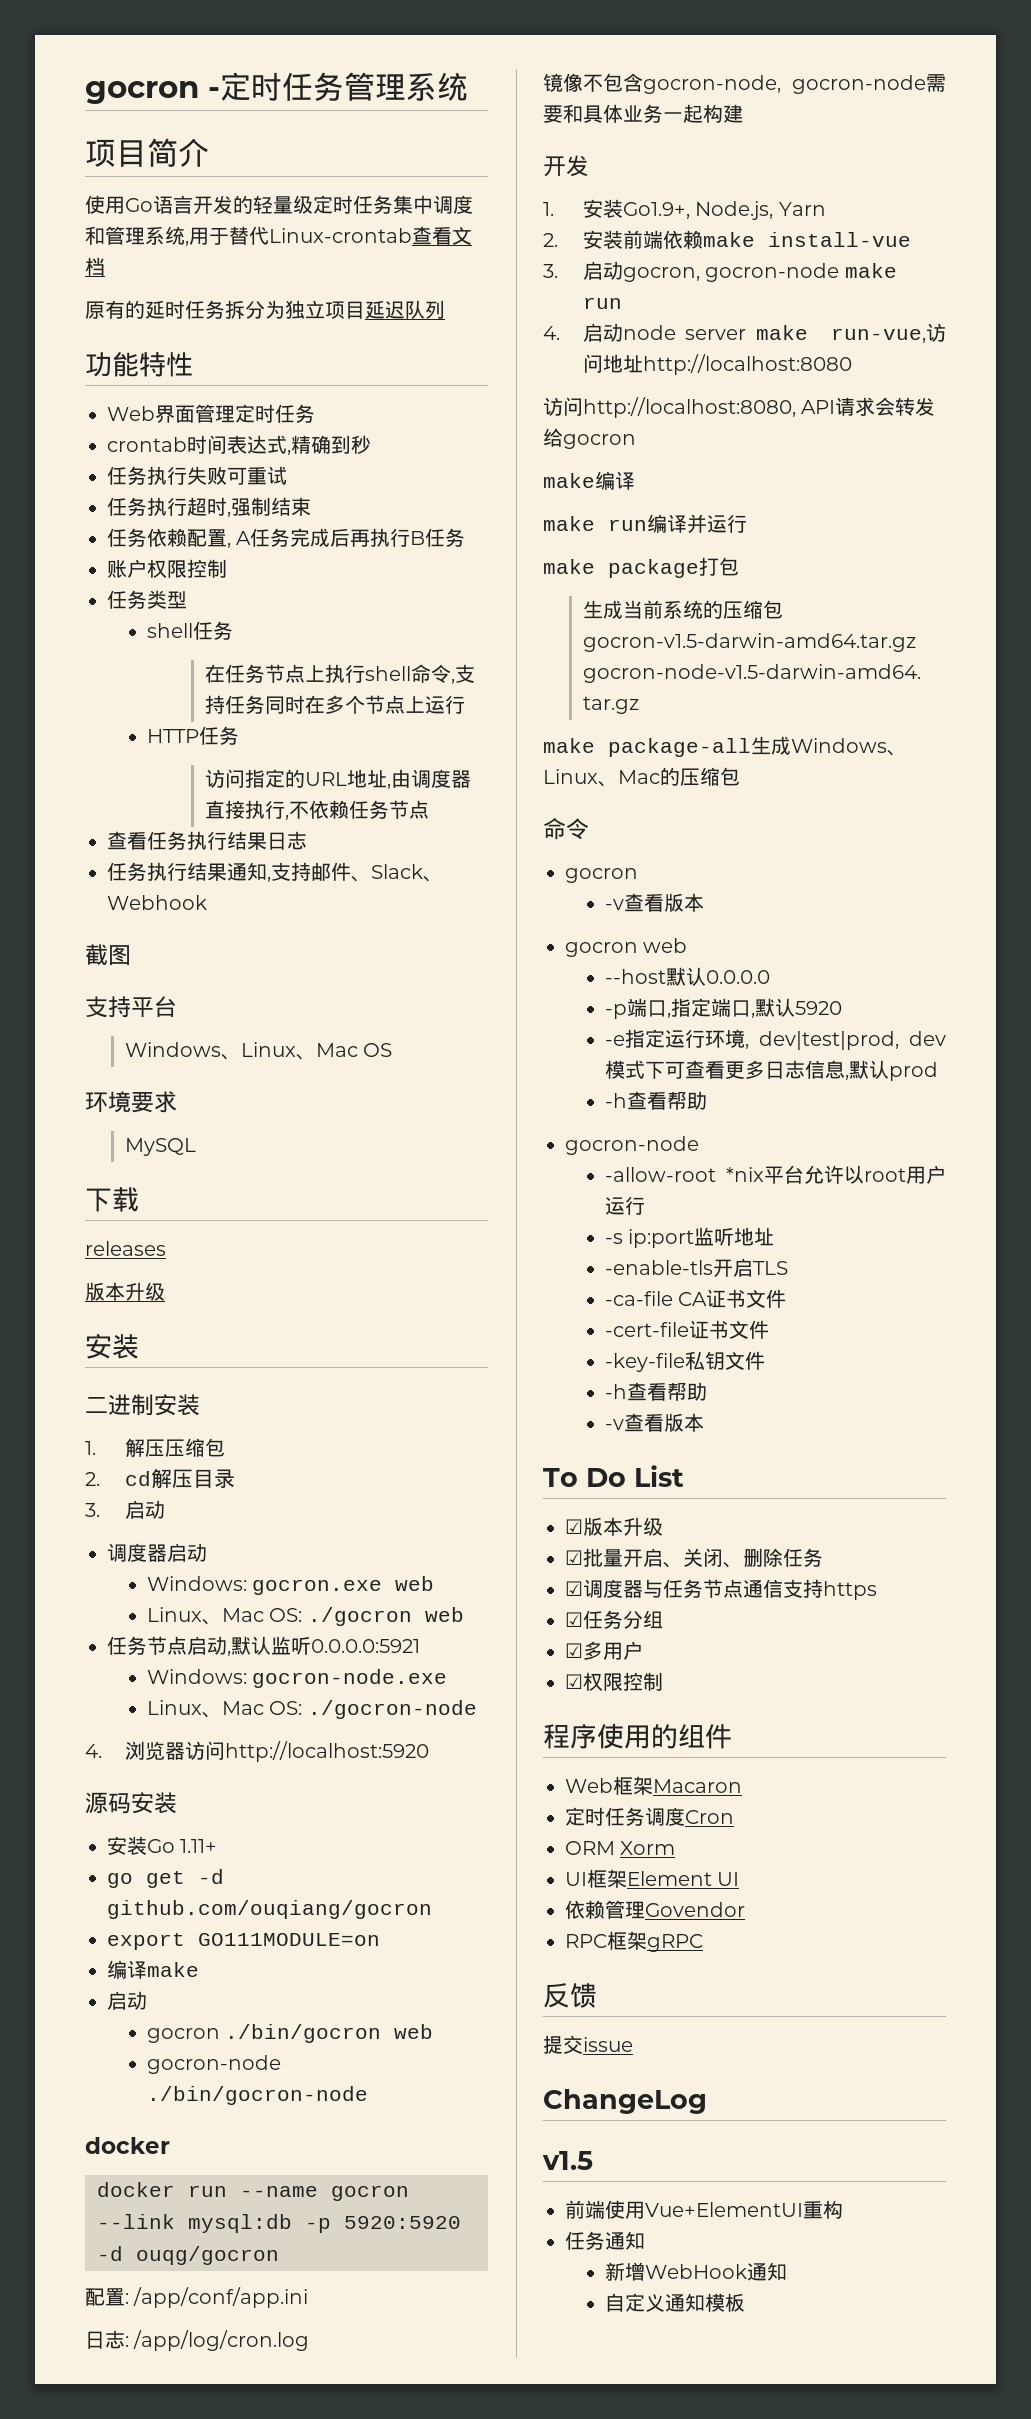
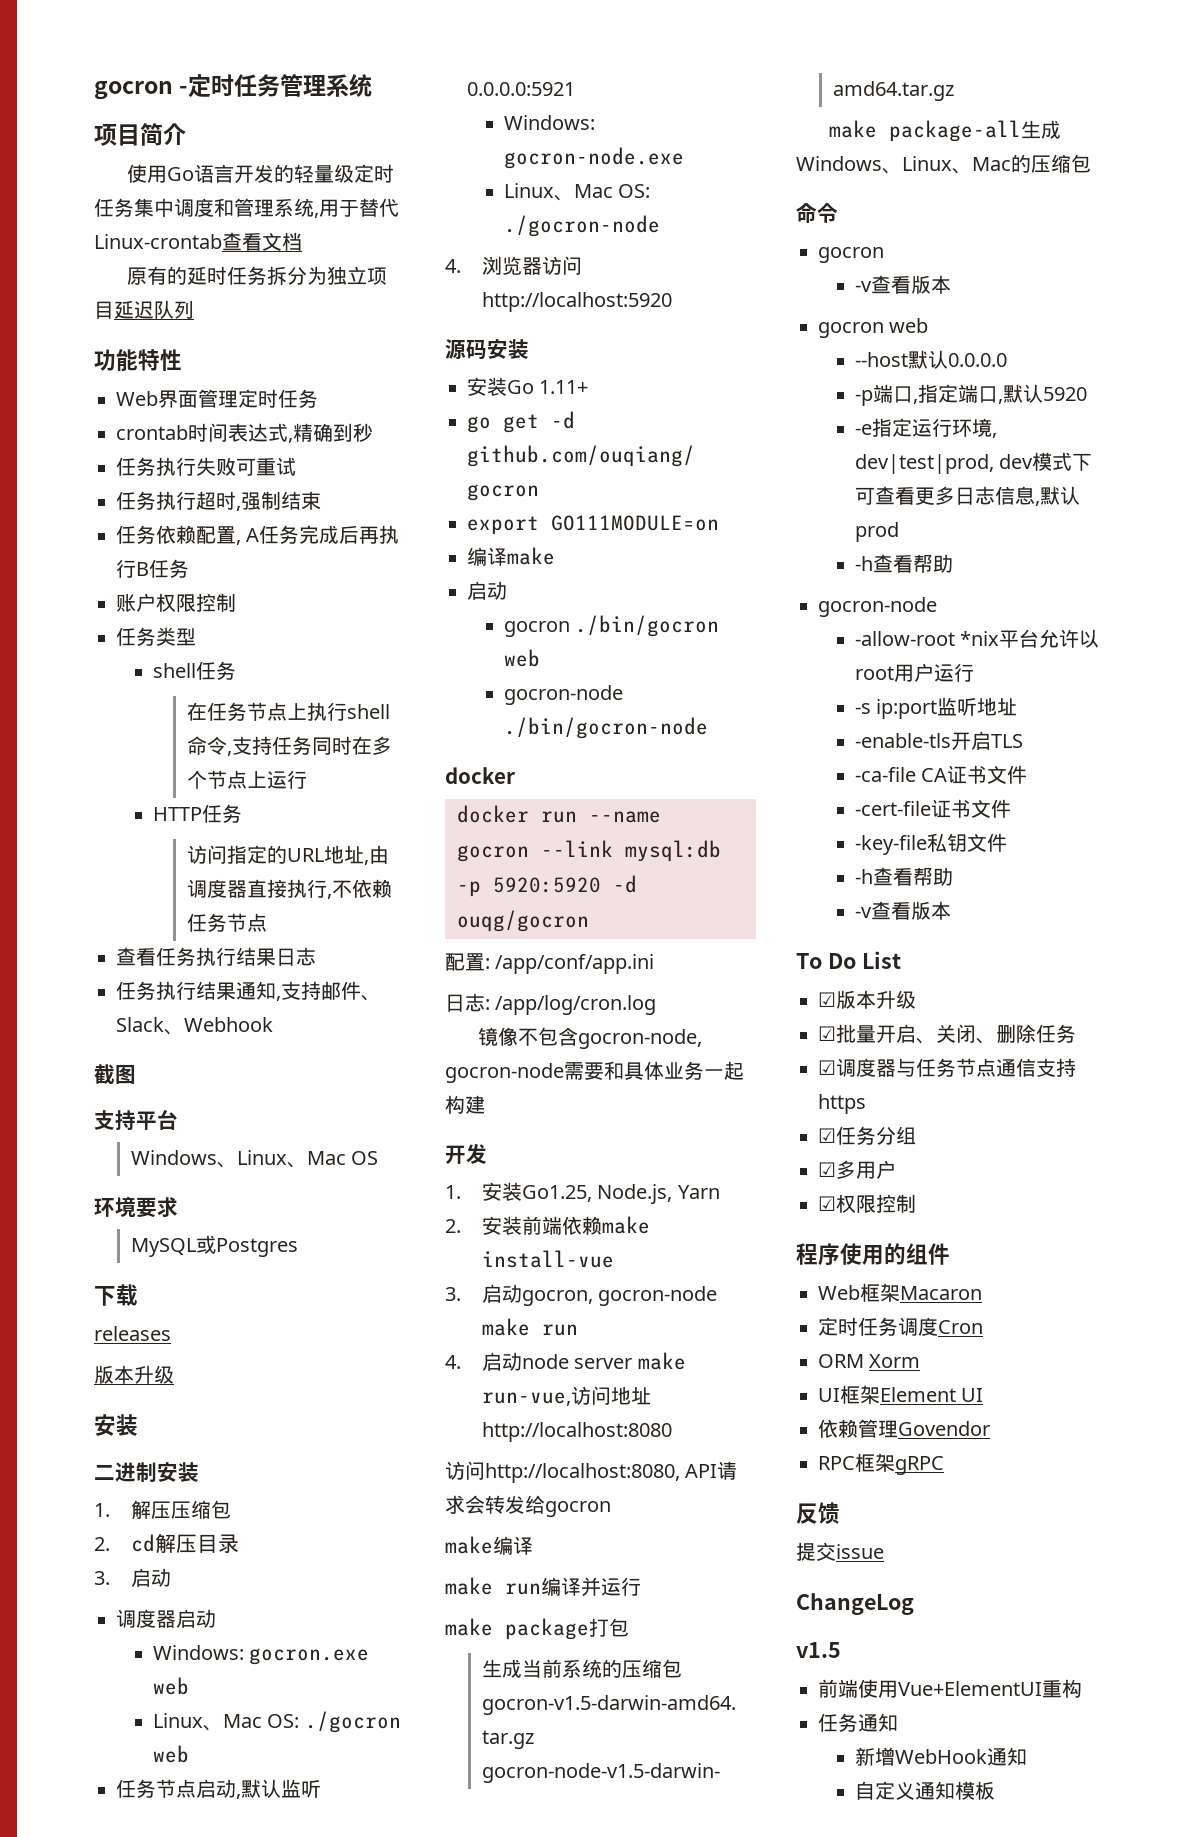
- MySQL
+ MySQL或Postgres
- 1.安装Go1.9+, Node.js, Yarn
+ 1.安装Go1.25, Node.js, Yarn

